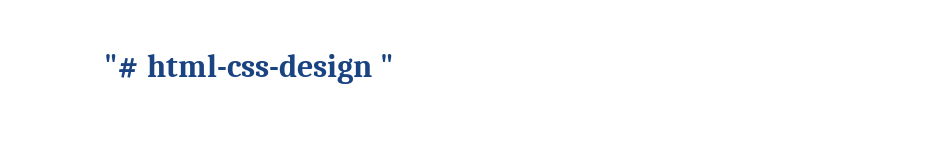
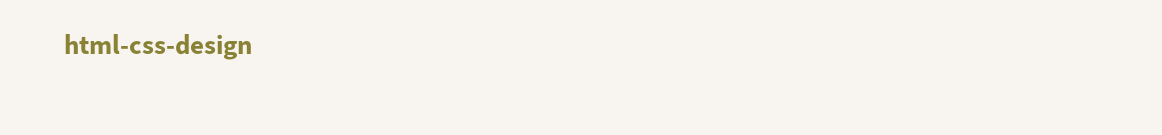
- "# html-css-design "
+ html-css-design

